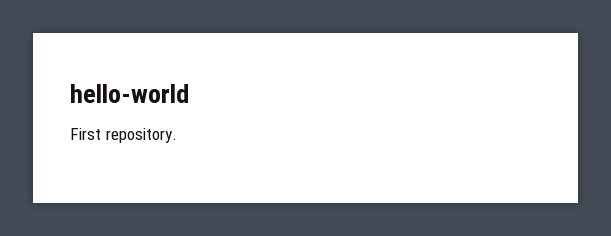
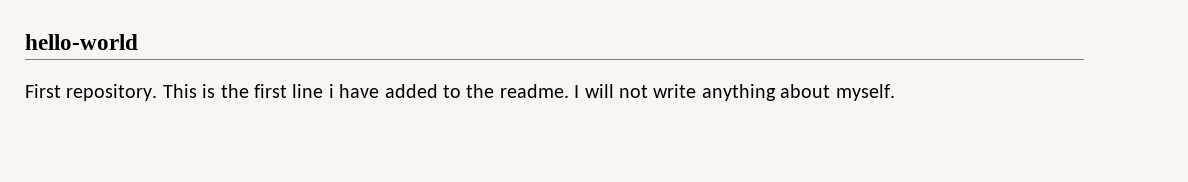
+ This is the first line i have added to the readme. I will not write anything about myself.

